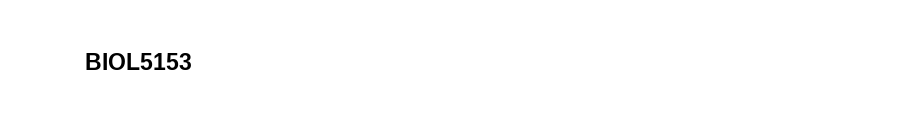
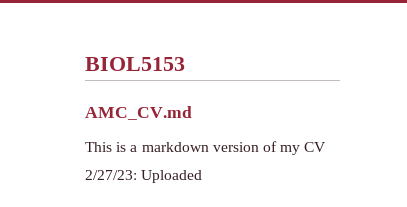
+ AMC_CV.md
+ This is a markdown version of my CV
+ 2/27/23: Uploaded

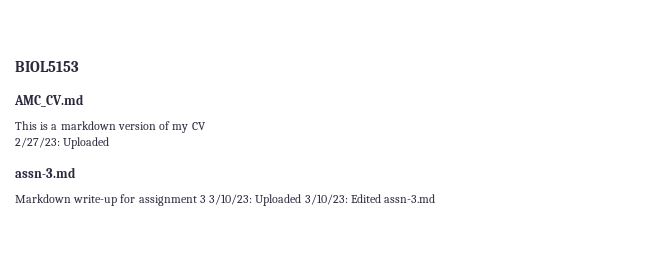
  2/27/23: Uploaded
+ assn-3.md
+ Markdown write-up for assignment 3 3/10/23: Uploaded 3/10/23: Edited assn-3.md

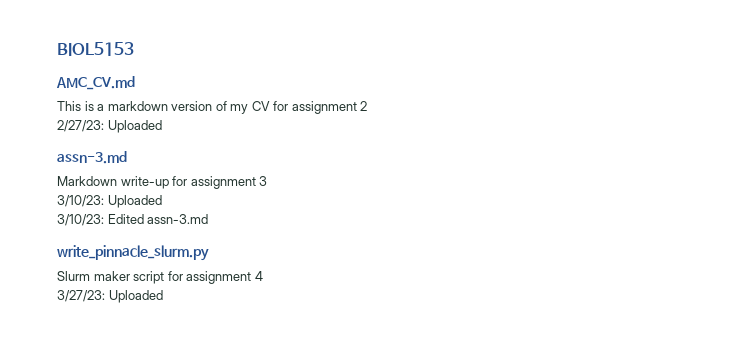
- This is a markdown version of my CV
+ This is a markdown version of my CV for assignment 2
- Markdown write-up for assignment 3 3/10/23: Uploaded 3/10/23: Edited assn-3.md
+ Markdown write-up for assignment 3
+ 3/10/23: Uploaded
+ 3/10/23: Edited assn-3.md
+ write_pinnacle_slurm.py
+ Slurm maker script for assignment 4
+ 3/27/23: Uploaded

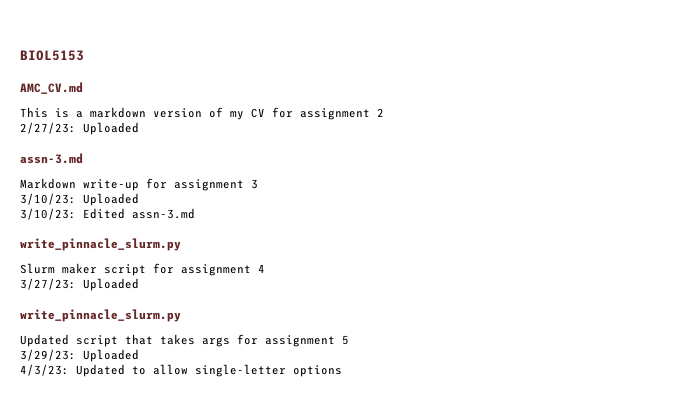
  3/27/23: Uploaded
+ write_pinnacle_slurm.py
+ Updated script that takes args for assignment 5
+ 3/29/23: Uploaded
+ 4/3/23: Updated to allow single-letter options

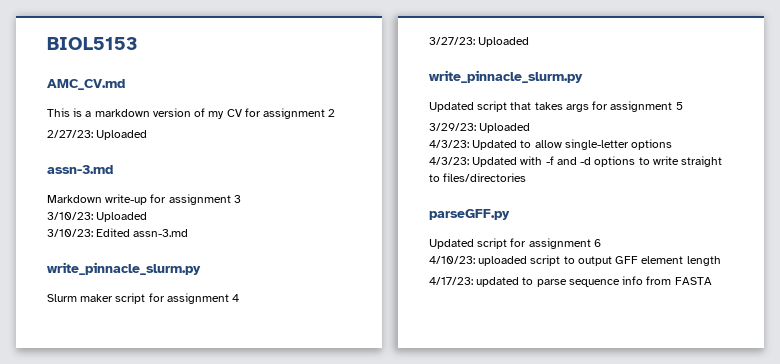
+ 4/3/23: Updated with -f and -d options to write straight to files/directories
+ parseGFF.py
+ Updated script for assignment 6
+ 4/10/23: uploaded script to output GFF element length
+ 4/17/23: updated to parse sequence info from FASTA

